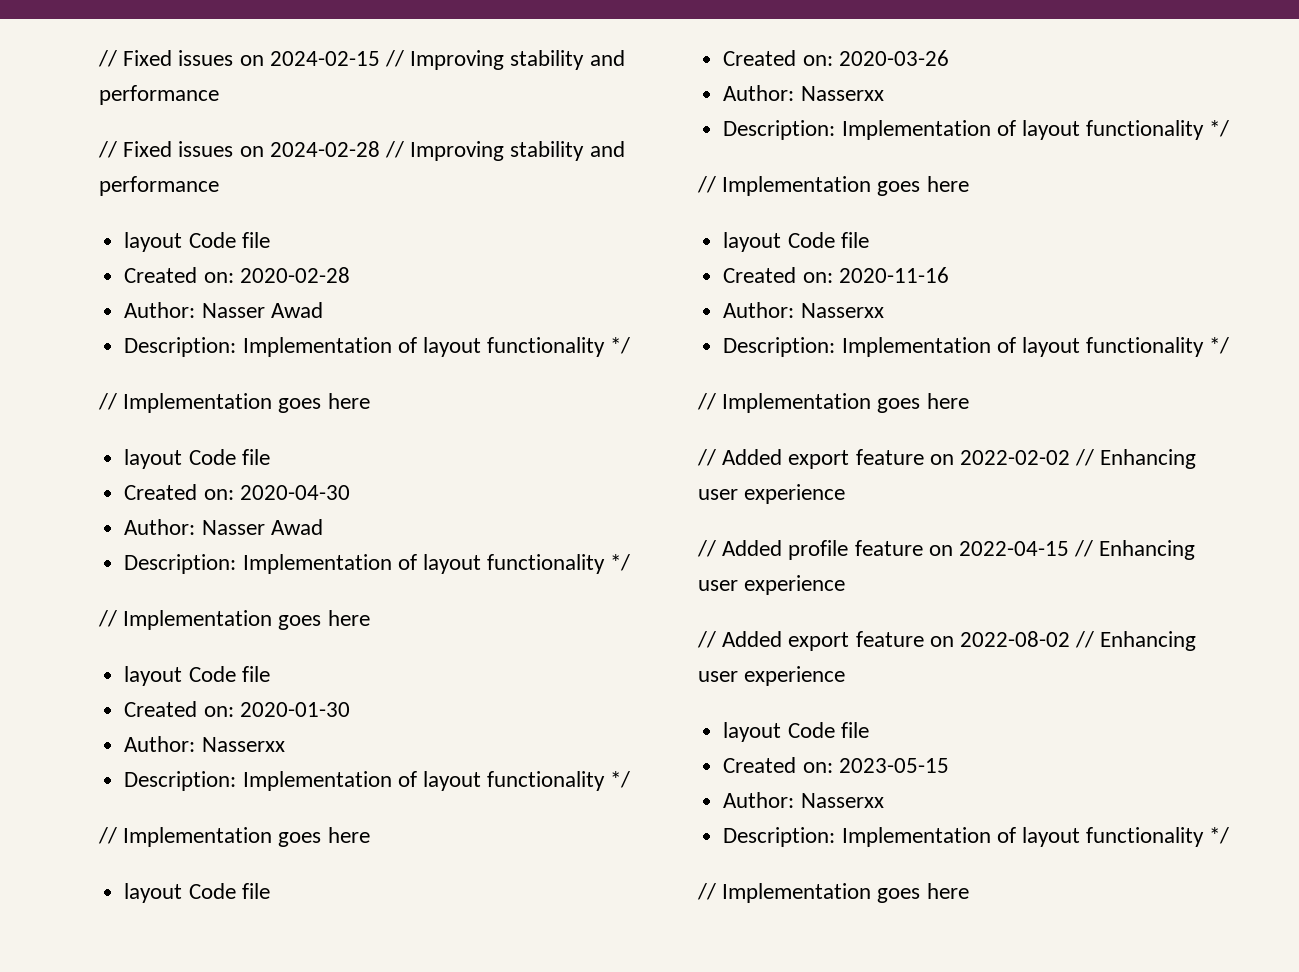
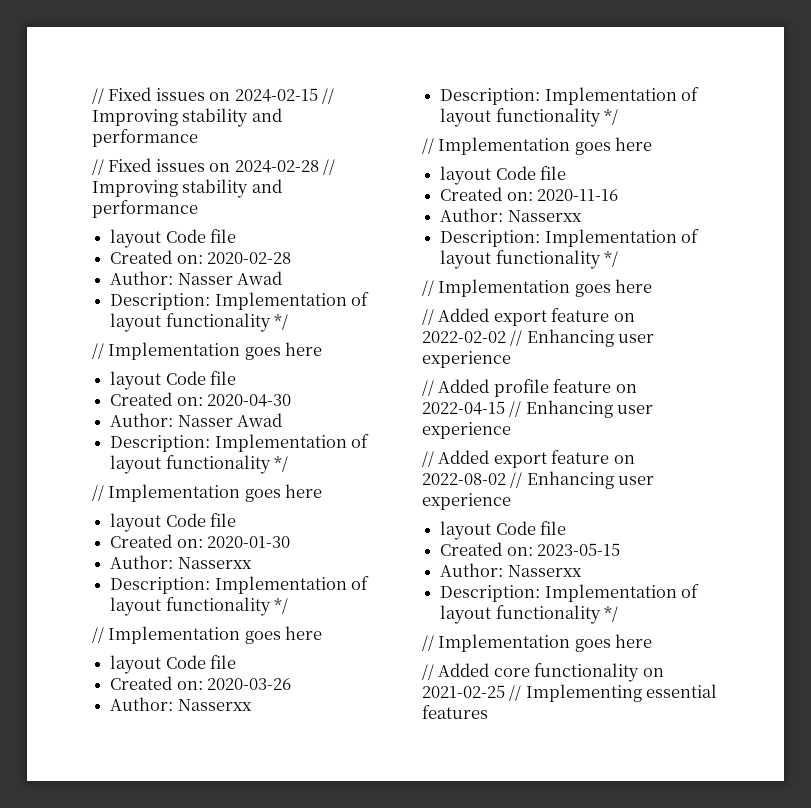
+ // Added core functionality on 2021-02-25 // Implementing essential features

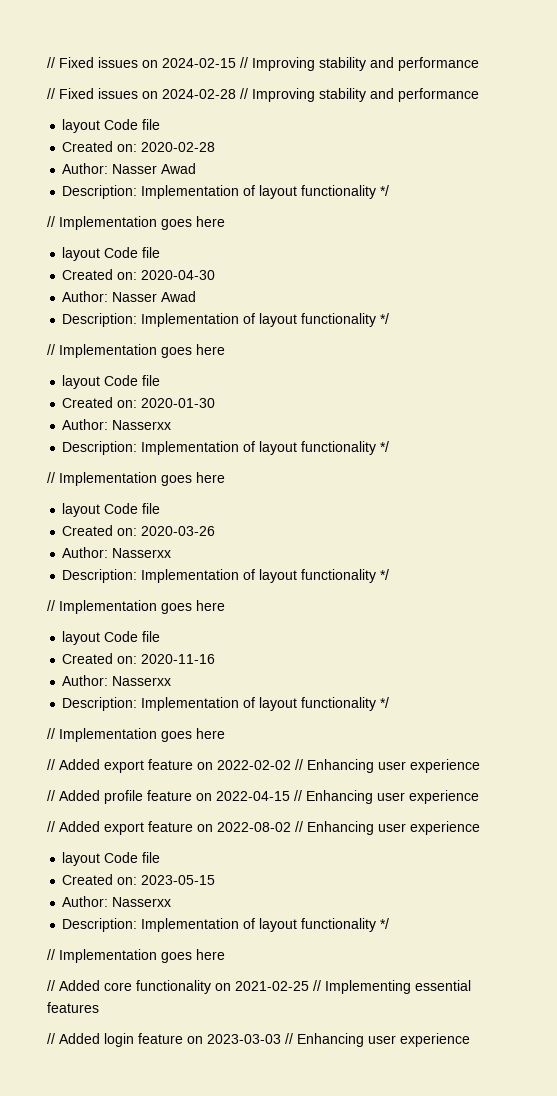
+ // Added login feature on 2023-03-03 // Enhancing user experience

